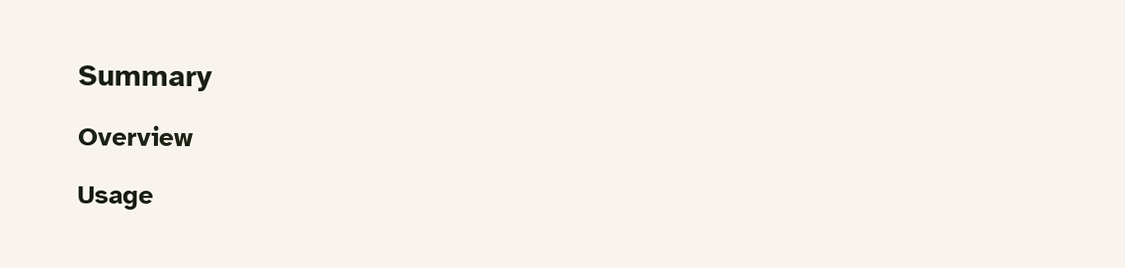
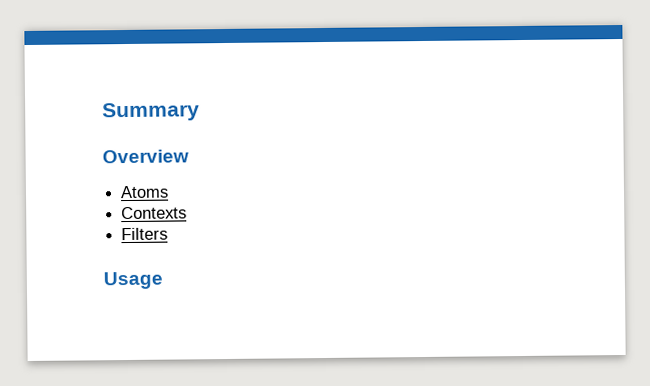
+ Atoms
+ Contexts
+ Filters

